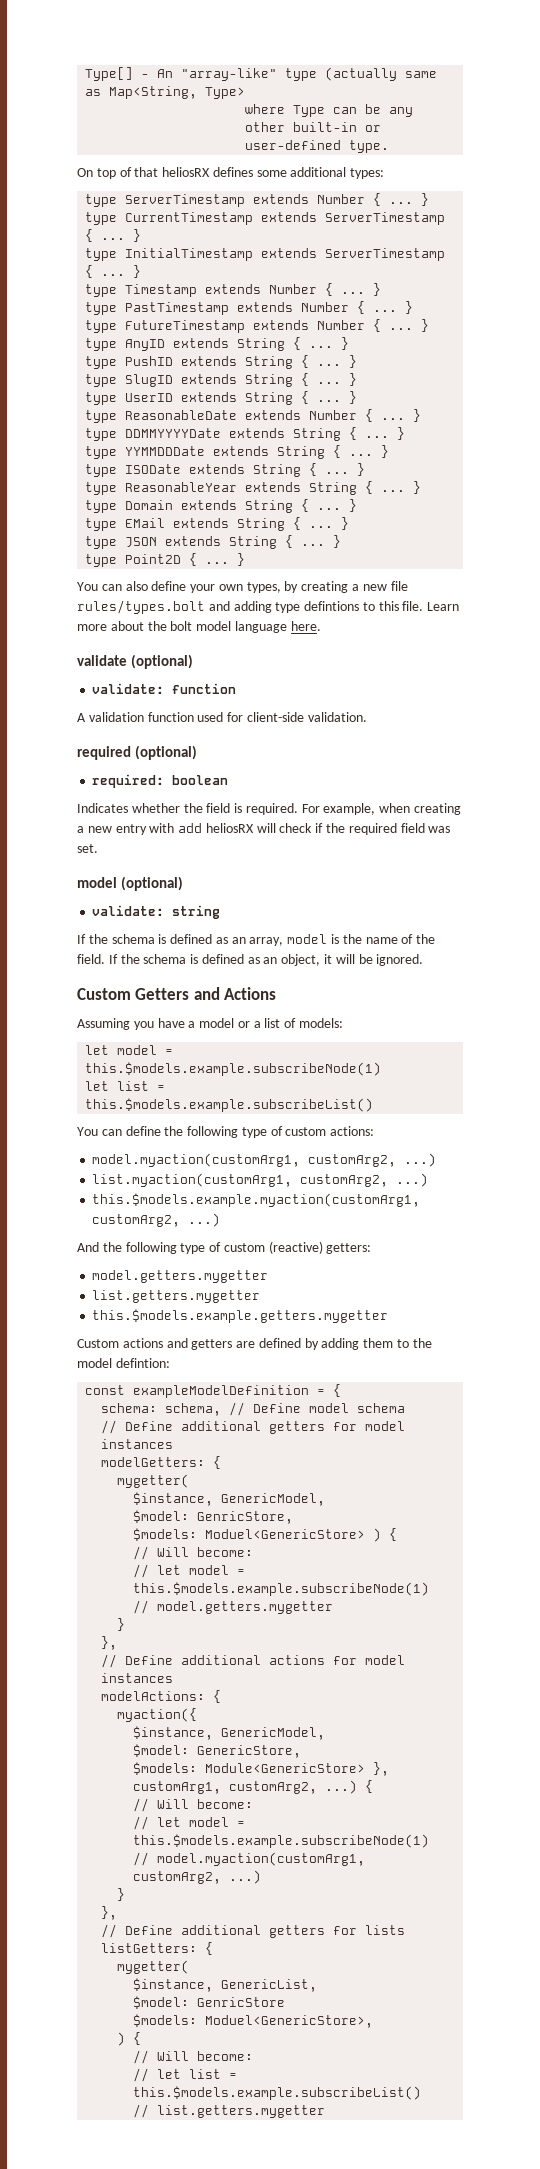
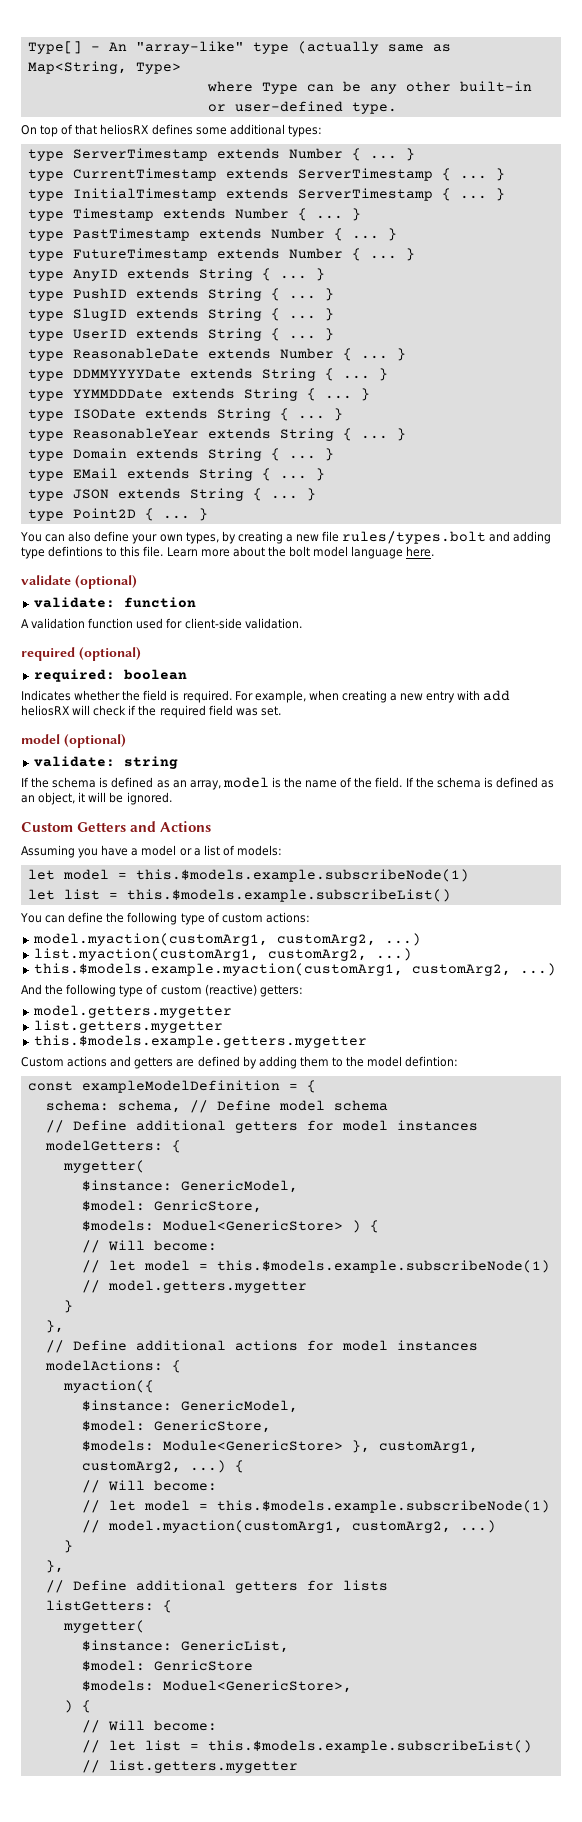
  modelGetters: {
  mygetter(
- $instance, GenericModel,
+ $instance: GenericModel,
  myaction({
- $instance, GenericModel,
+ $instance: GenericModel,
- $instance, GenericList,
+ $instance: GenericList,

